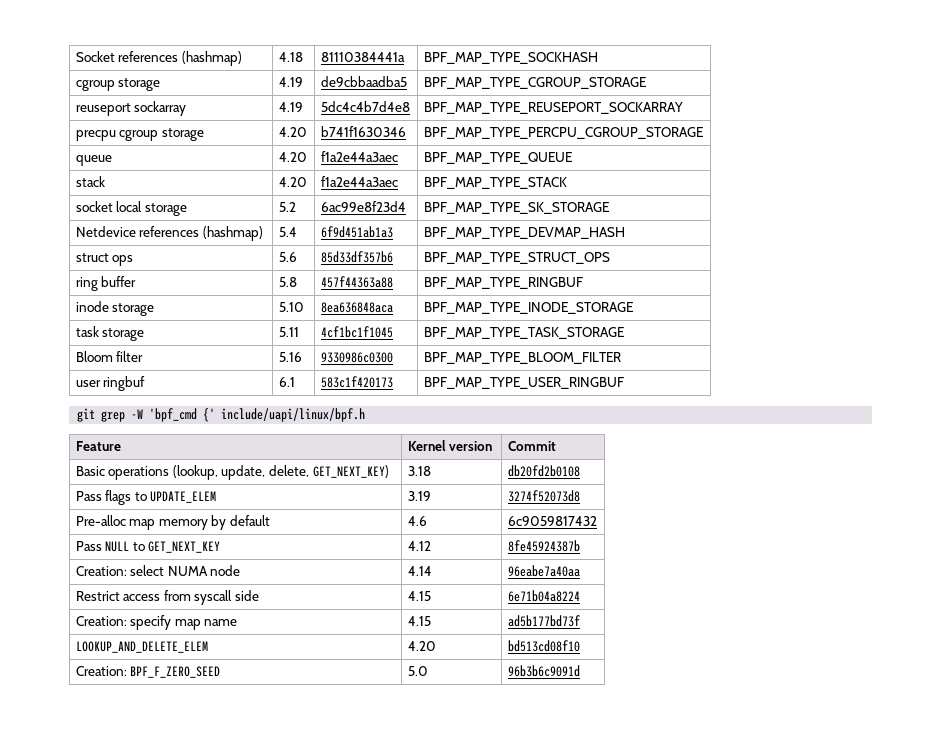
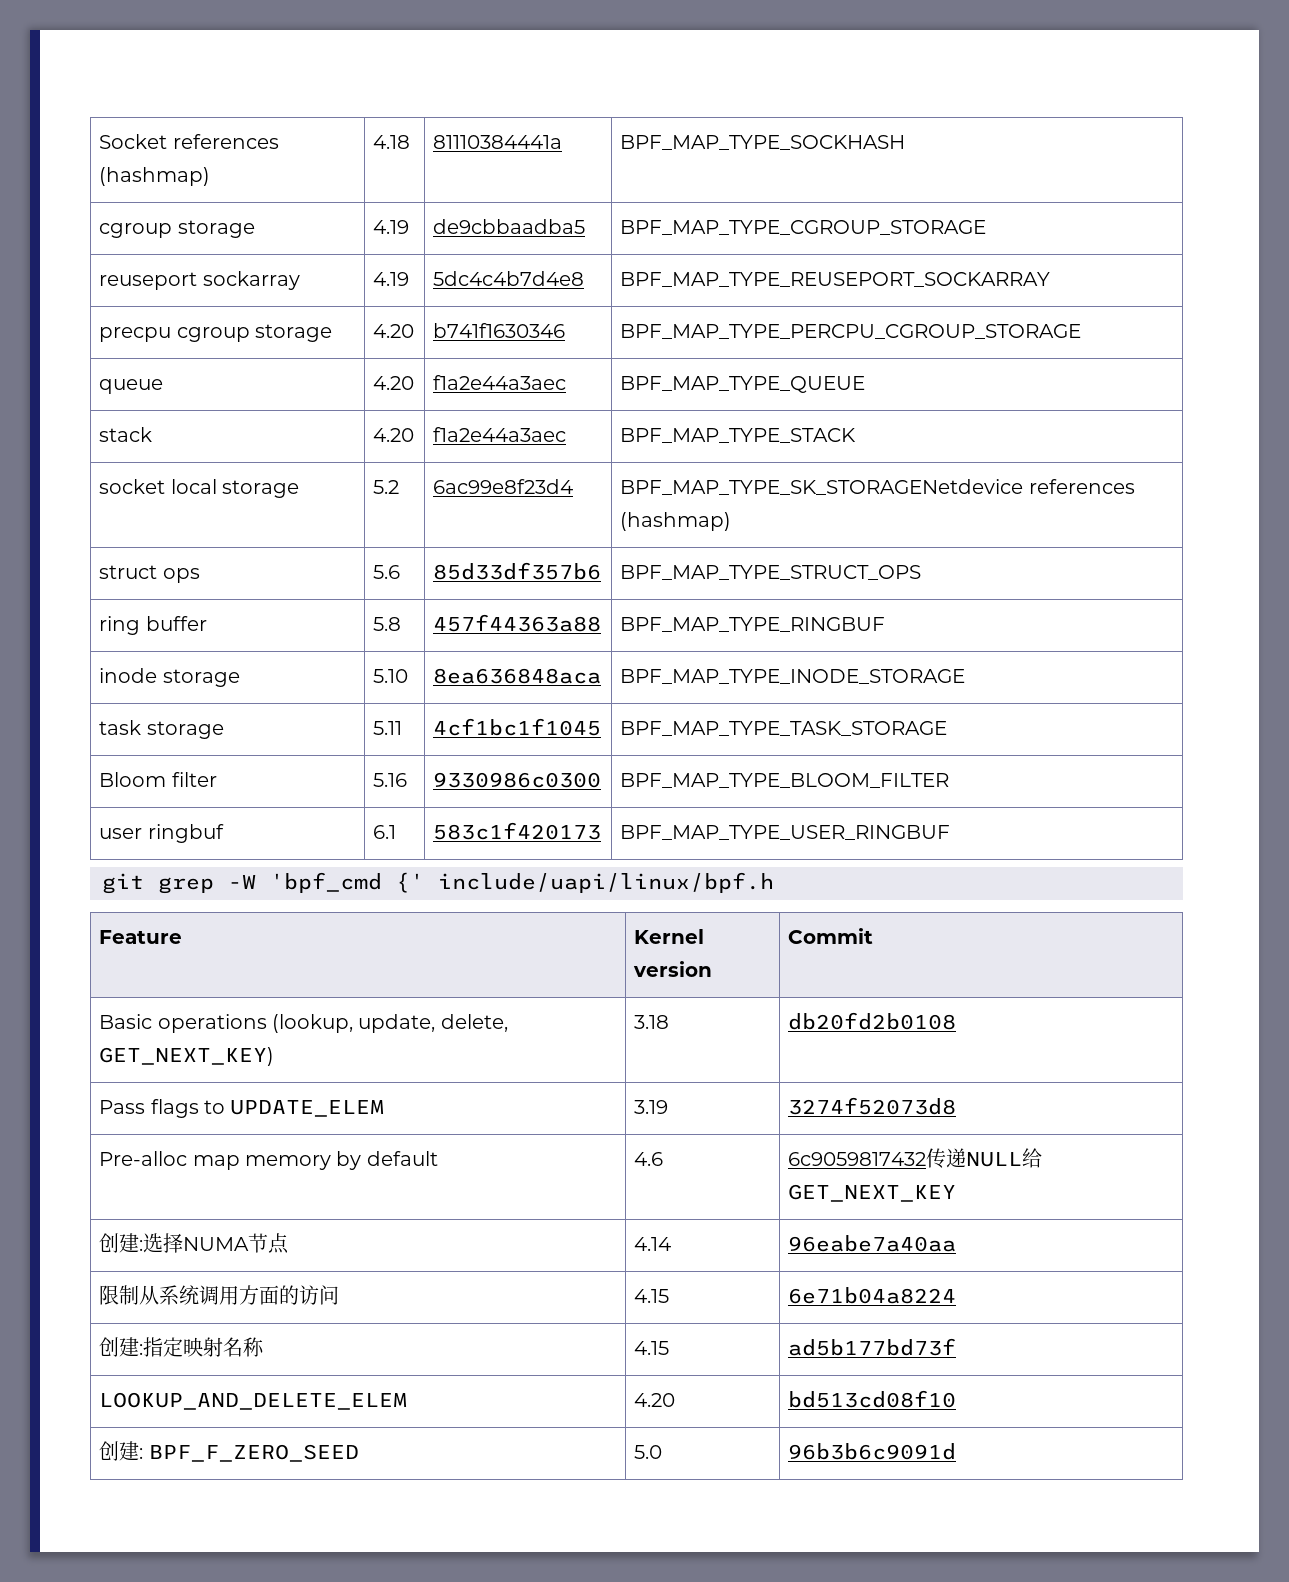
- socket local storage | 5.2 | 6ac99e8f23d4 | BPF_MAP_TYPE_SK_STORAGE
- Netdevice references (hashmap) | 5.4 | 6f9d451ab1a3 | BPF_MAP_TYPE_DEVMAP_HASH
+ socket local storage | 5.2 | 6ac99e8f23d4 | BPF_MAP_TYPE_SK_STORAGENetdevice references (hashmap)
- Pre-alloc map memory by default | 4.6 | 6c9059817432
- Pass NULL to GET_NEXT_KEY | 4.12 | 8fe45924387b
- Creation: select NUMA node | 4.14 | 96eabe7a40aa
- Restrict access from syscall side | 4.15 | 6e71b04a8224
- Creation: specify map name | 4.15 | ad5b177bd73f
+ Pre-alloc map memory by default | 4.6 | 6c9059817432传递NULL给GET_NEXT_KEY
+ 创建:选择NUMA节点 | 4.14 | 96eabe7a40aa
+ 限制从系统调用方面的访问 | 4.15 | 6e71b04a8224
+ 创建:指定映射名称 | 4.15 | ad5b177bd73f
- Creation: BPF_F_ZERO_SEED | 5.0 | 96b3b6c9091d
+ 创建: BPF_F_ZERO_SEED | 5.0 | 96b3b6c9091d

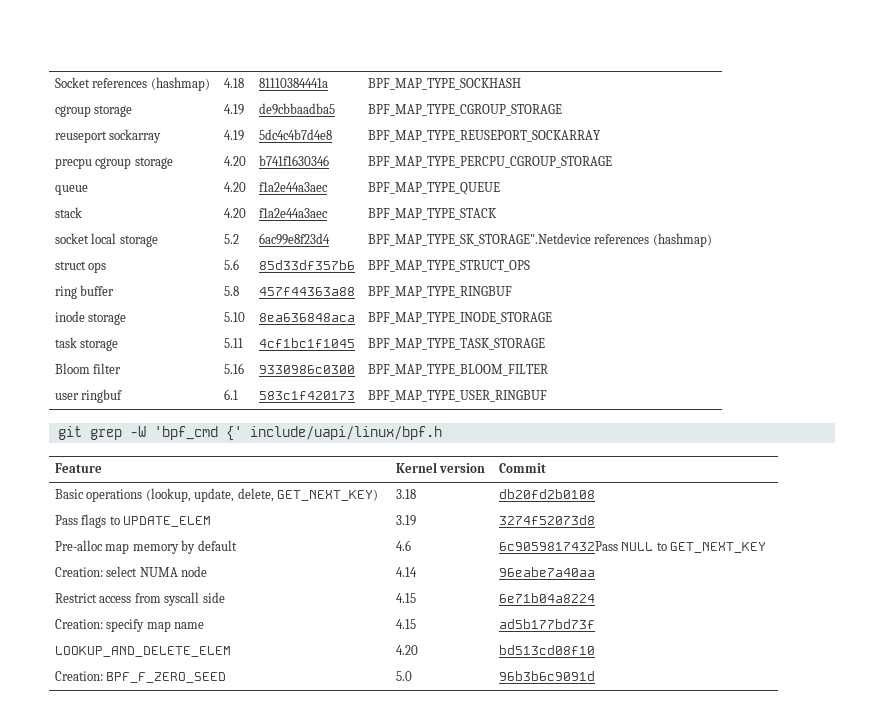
- socket local storage | 5.2 | 6ac99e8f23d4 | BPF_MAP_TYPE_SK_STORAGENetdevice references (hashmap)
+ socket local storage | 5.2 | 6ac99e8f23d4 | BPF_MAP_TYPE_SK_STORAGE".Netdevice references (hashmap)
- Pre-alloc map memory by default | 4.6 | 6c9059817432传递NULL给GET_NEXT_KEY
- 创建:选择NUMA节点 | 4.14 | 96eabe7a40aa
- 限制从系统调用方面的访问 | 4.15 | 6e71b04a8224
- 创建:指定映射名称 | 4.15 | ad5b177bd73f
+ Pre-alloc map memory by default | 4.6 | 6c9059817432Pass NULL to GET_NEXT_KEY
+ Creation: select NUMA node | 4.14 | 96eabe7a40aa
+ Restrict access from syscall side | 4.15 | 6e71b04a8224
+ Creation: specify map name | 4.15 | ad5b177bd73f
- 创建: BPF_F_ZERO_SEED | 5.0 | 96b3b6c9091d
+ Creation: BPF_F_ZERO_SEED | 5.0 | 96b3b6c9091d

